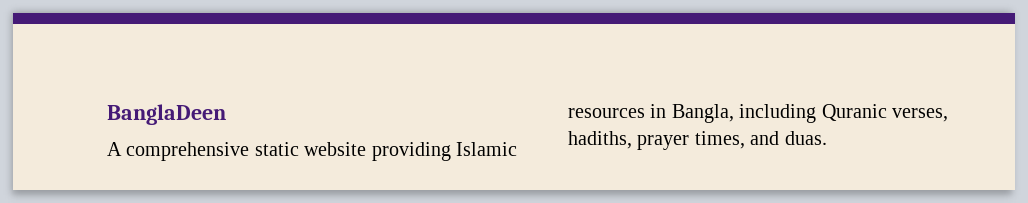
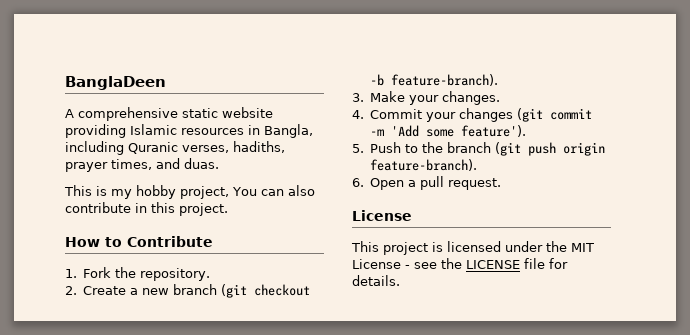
+ This is my hobby project, You can also contribute in this project.
+ How to Contribute
+ 1. Fork the repository.
+ 2. Create a new branch (git checkout -b feature-branch).
+ 3. Make your changes.
+ 4. Commit your changes (git commit -m 'Add some feature').
+ 5. Push to the branch (git push origin feature-branch).
+ 6. Open a pull request.
+ License
+ This project is licensed under the MIT License - see the LICENSE file for details.

